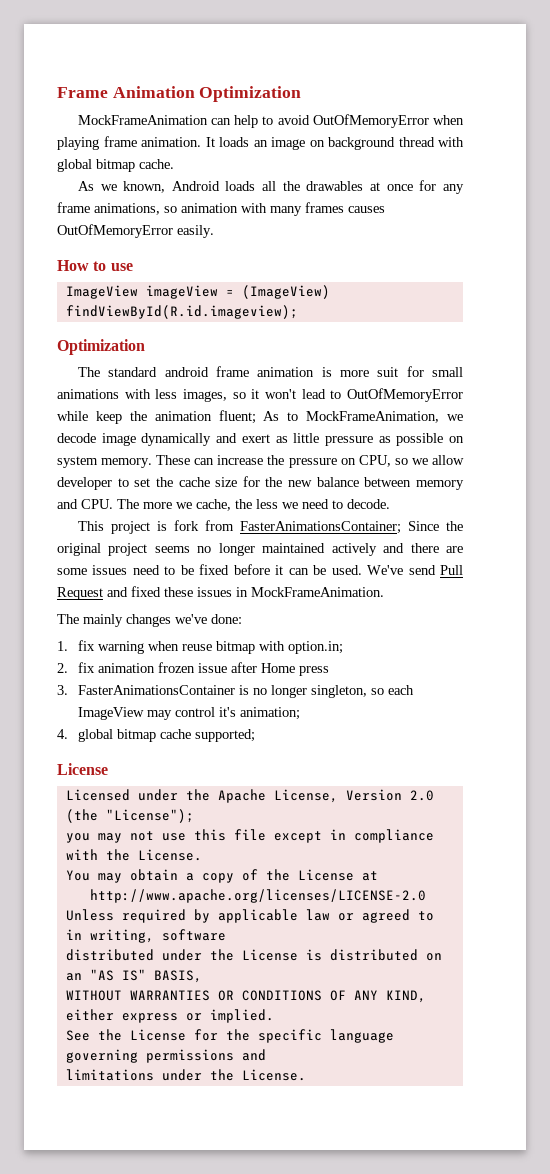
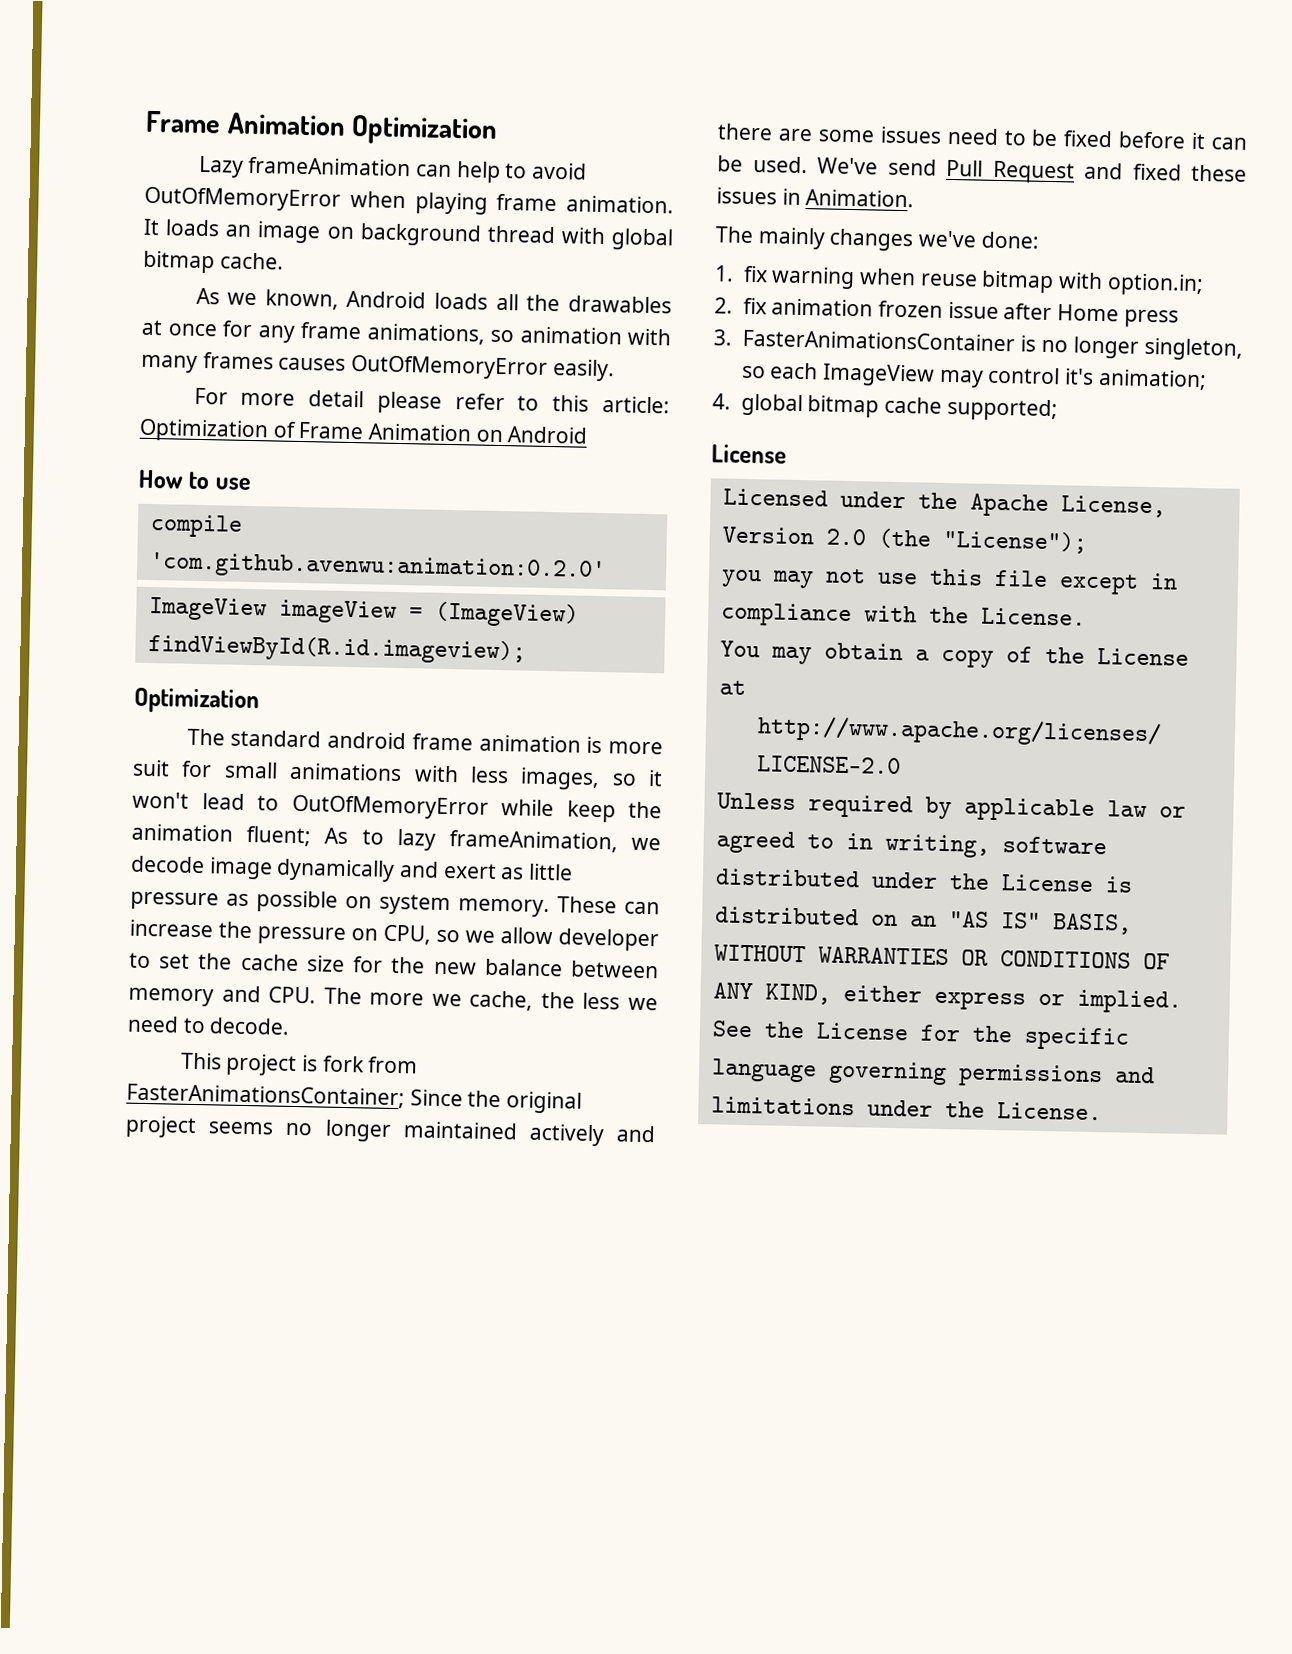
- MockFrameAnimation can help to avoid OutOfMemoryError when playing frame animation.
+ Lazy frameAnimation can help to avoid OutOfMemoryError when playing frame animation.
+ For more detail please refer to this article: Optimization of Frame Animation on Android
+ compile 'com.github.avenwu:animation:0.2.0'
- The standard android frame animation is more suit for small animations with less images, so it won't lead to OutOfMemoryError while keep the animation fluent; As to MockFrameAnimation, we decode image dynamically and exert as little pressure as possible on system memory.
+ The standard android frame animation is more suit for small animations with less images, so it won't lead to OutOfMemoryError while keep the animation fluent; As to lazy frameAnimation, we decode image dynamically and exert as little pressure as possible on system memory.
- We've send Pull Request and fixed these issues in MockFrameAnimation.
+ We've send Pull Request and fixed these issues in Animation.

